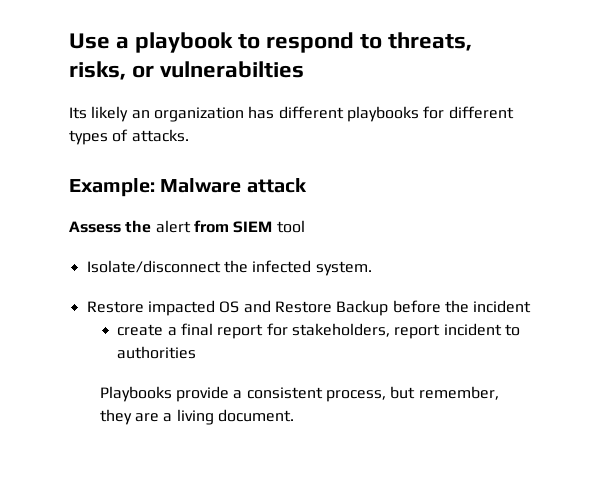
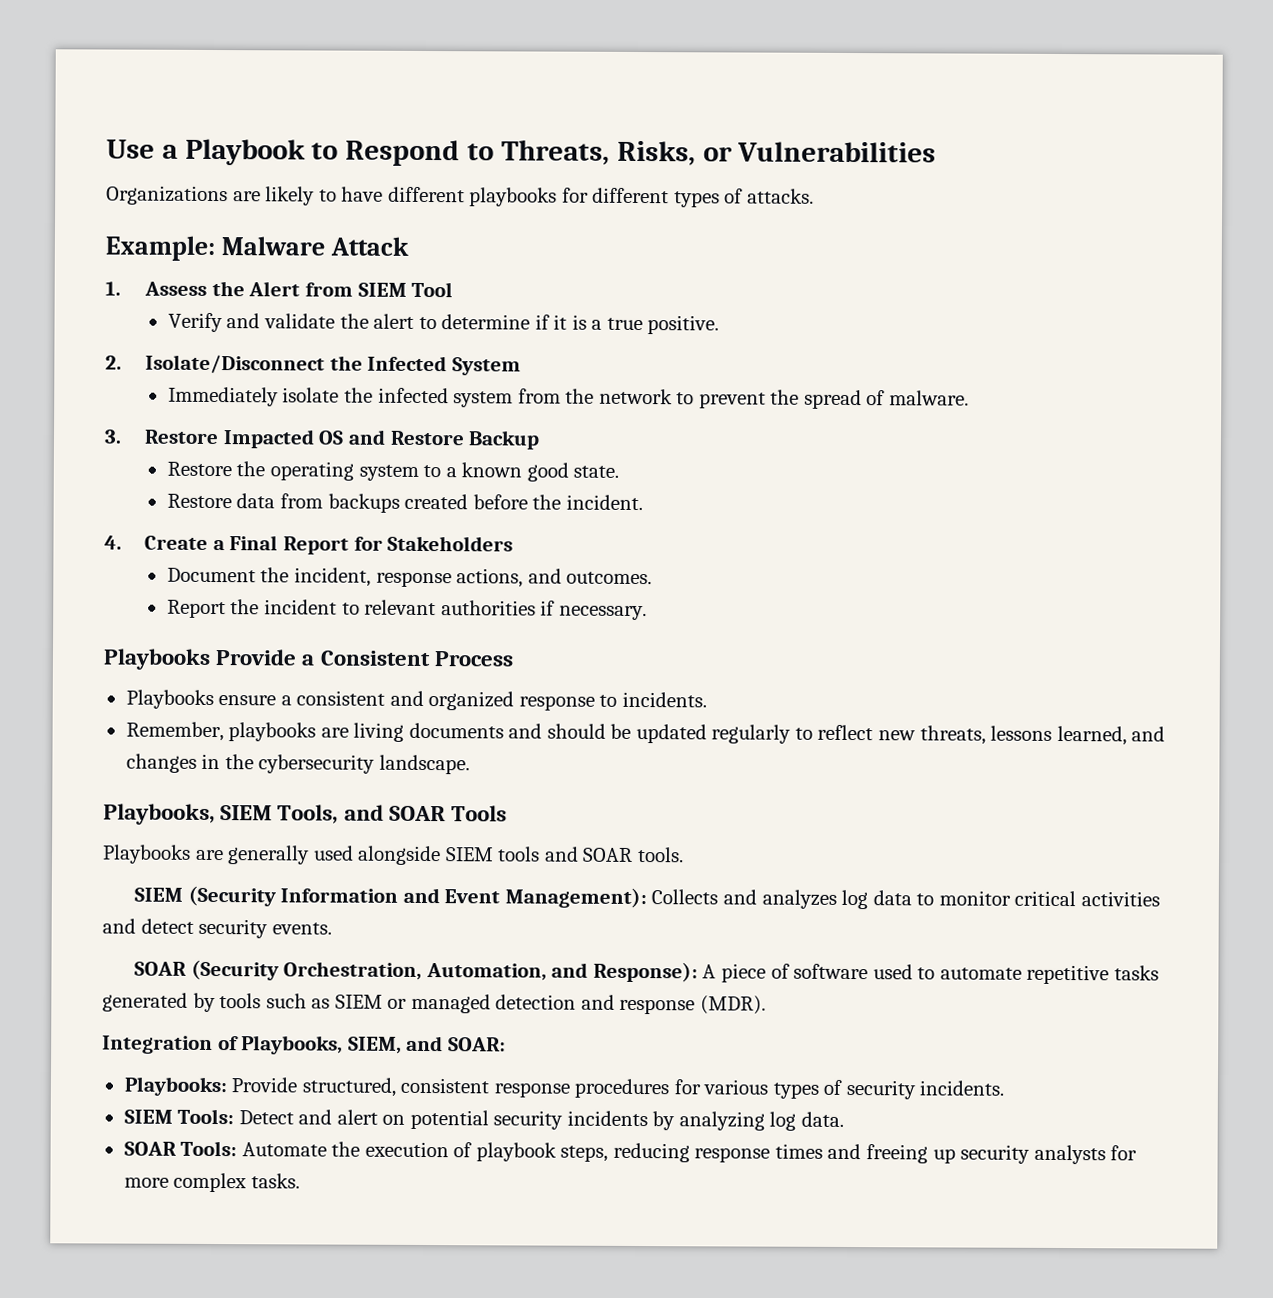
- Use a playbook to respond to threats, risks, or vulnerabilties
- Its likely an organization has different playbooks for different types of attacks.
+ Use a Playbook to Respond to Threats, Risks, or Vulnerabilities
+ Organizations are likely to have different playbooks for different types of attacks.
- Example: Malware attack
- Assess the alert from SIEM tool
- Isolate/disconnect the infected system.
- Restore impacted OS and Restore Backup before the incident
- create a final report for stakeholders, report incident to authorities
- Playbooks provide a consistent process, but remember, they are a living document.
+ Example: Malware Attack
+ 1. Assess the Alert from SIEM Tool
+ Verify and validate the alert to determine if it is a true positive.
+ 2. Isolate/Disconnect the Infected System
+ Immediately isolate the infected system from the network to prevent the spread of malware.
+ 3. Restore Impacted OS and Restore Backup
+ Restore the operating system to a known good state.
+ Restore data from backups created before the incident.
+ 4. Create a Final Report for Stakeholders
+ Document the incident, response actions, and outcomes.
+ Report the incident to relevant authorities if necessary.
+ Playbooks Provide a Consistent Process
+ Playbooks ensure a consistent and organized response to incidents.
+ Remember, playbooks are living documents and should be updated regularly to reflect new threats, lessons learned, and changes in the cybersecurity landscape.
+ Playbooks, SIEM Tools, and SOAR Tools
+ Playbooks are generally used alongside SIEM tools and SOAR tools.
+ SIEM (Security Information and Event Management): Collects and analyzes log data to monitor critical activities and detect security events.
+ SOAR (Security Orchestration, Automation, and Response): A piece of software used to automate repetitive tasks generated by tools such as SIEM or managed detection and response (MDR).
+ Integration of Playbooks, SIEM, and SOAR:
+ Playbooks: Provide structured, consistent response procedures for various types of security incidents.
+ SIEM Tools: Detect and alert on potential security incidents by analyzing log data.
+ SOAR Tools: Automate the execution of playbook steps, reducing response times and freeing up security analysts for more complex tasks.

